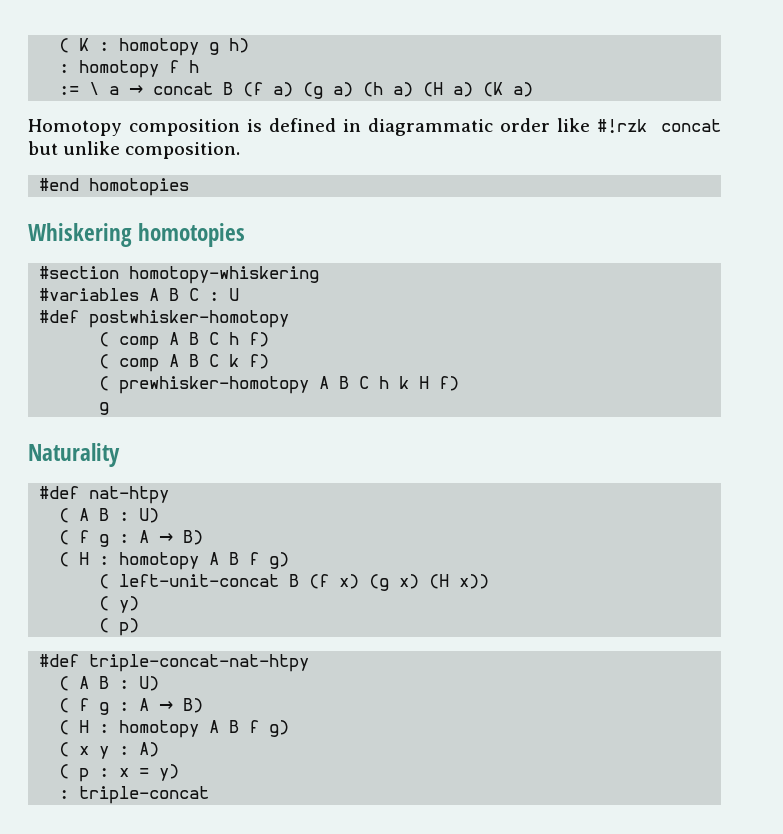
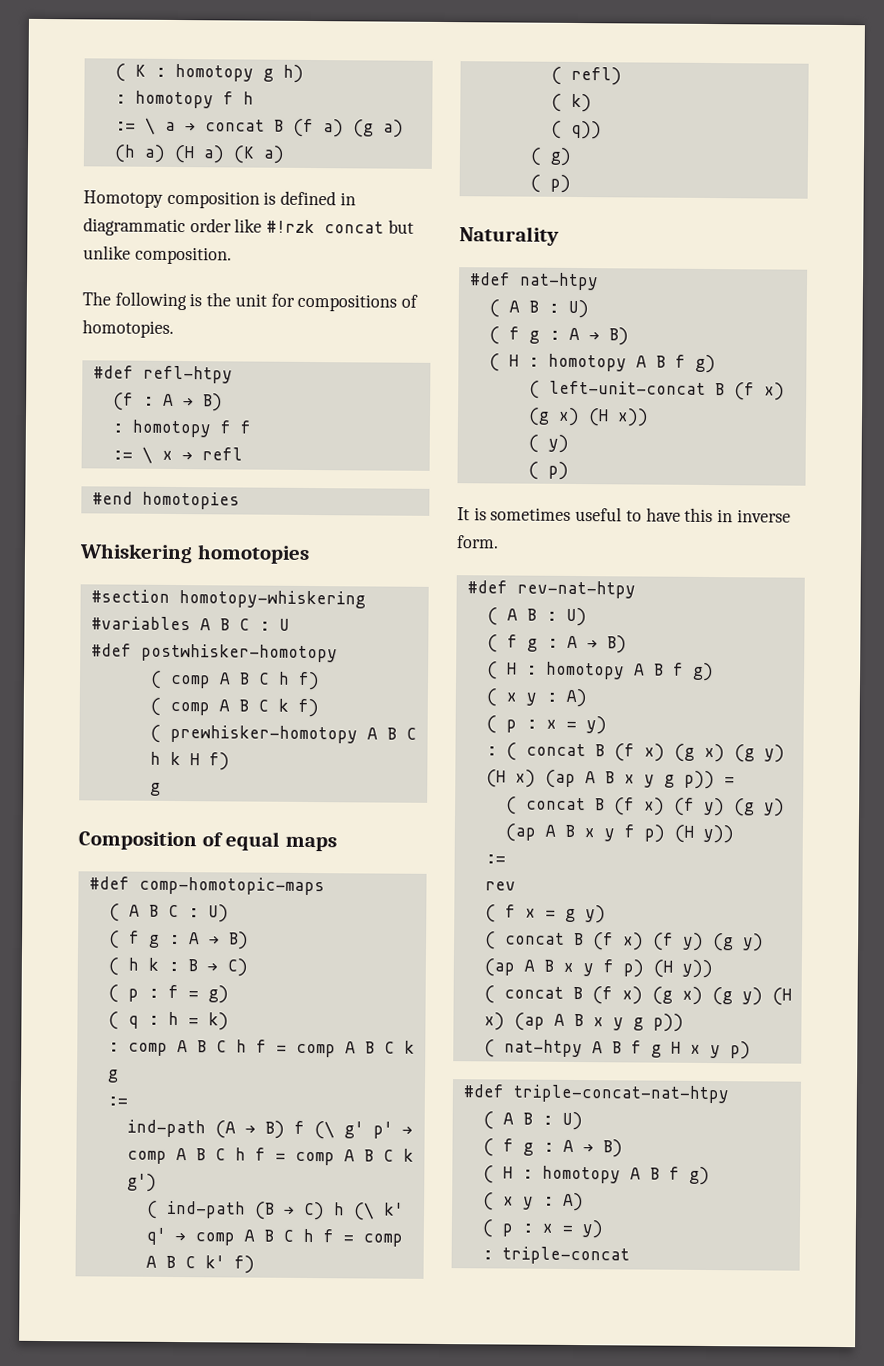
+ The following is the unit for compositions of homotopies.
+ #def refl-htpy
+ (f : A → B)
+ : homotopy f f
+ := \ x → refl
+ Composition of equal maps
+ #def comp-homotopic-maps
+ ( A B C : U)
+ ( f g : A → B)
+ ( h k : B → C)
+ ( p : f = g)
+ ( q : h = k)
+ : comp A B C h f = comp A B C k g
+ :=
+ ind-path (A → B) f (\ g' p' → comp A B C h f = comp A B C k g')
+ ( ind-path (B → C) h (\ k' q' → comp A B C h f = comp A B C k' f)
+ ( refl)
+ ( k)
+ ( q))
+ ( g)
+ ( p)
+ It is sometimes useful to have this in inverse form.
+ #def rev-nat-htpy
+ ( A B : U)
+ ( f g : A → B)
+ ( H : homotopy A B f g)
+ ( x y : A)
+ ( p : x = y)
+ : ( concat B (f x) (g x) (g y) (H x) (ap A B x y g p)) =
+ ( concat B (f x) (f y) (g y) (ap A B x y f p) (H y))
+ :=
+ rev
+ ( f x = g y)
+ ( concat B (f x) (f y) (g y) (ap A B x y f p) (H y))
+ ( concat B (f x) (g x) (g y) (H x) (ap A B x y g p))
+ ( nat-htpy A B f g H x y p)

